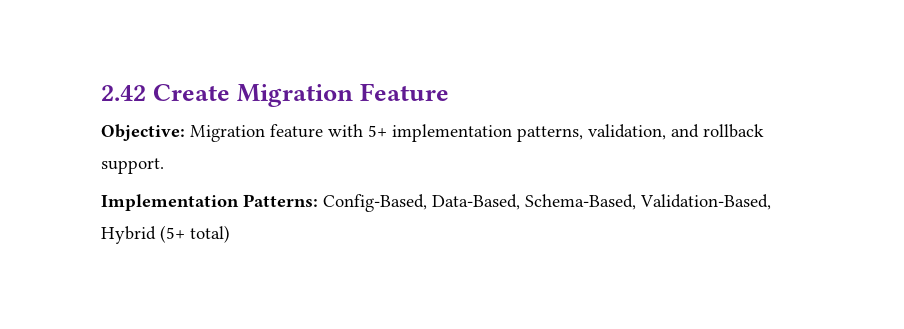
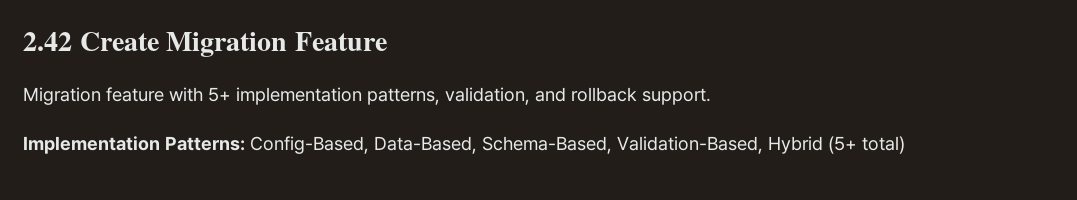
- Objective: Migration feature with 5+ implementation patterns, validation, and rollback support.
+ Migration feature with 5+ implementation patterns, validation, and rollback support.

